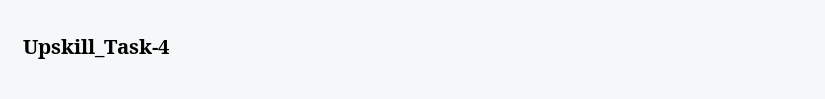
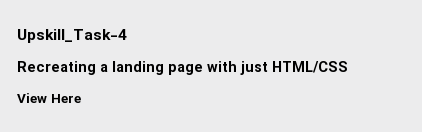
+ Recreating a landing page with just HTML/CSS
+ View Here

